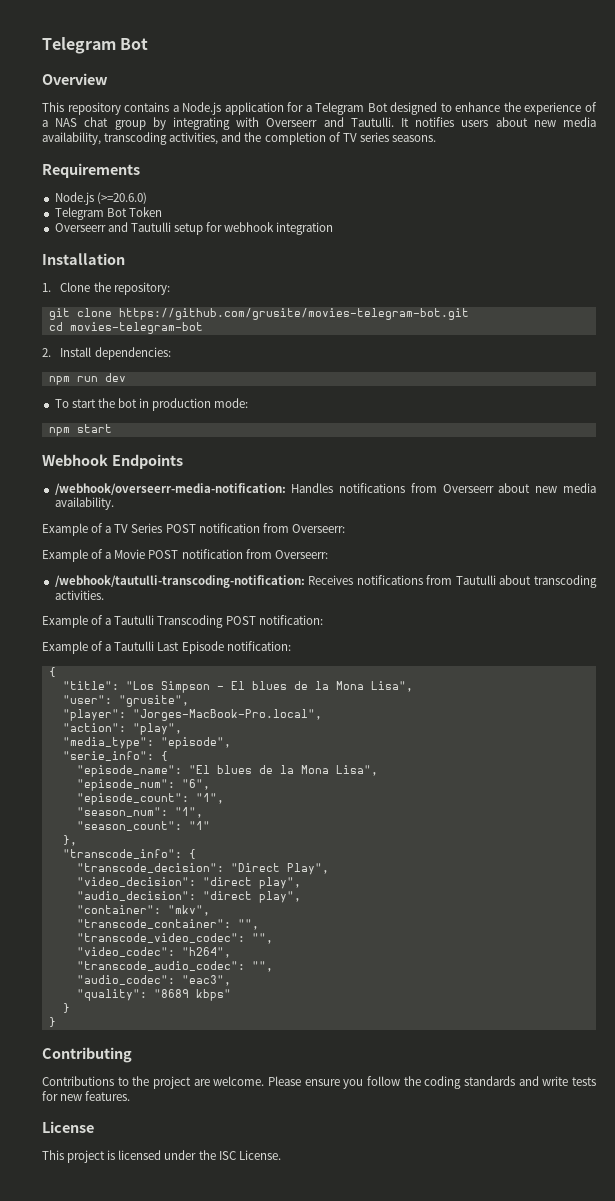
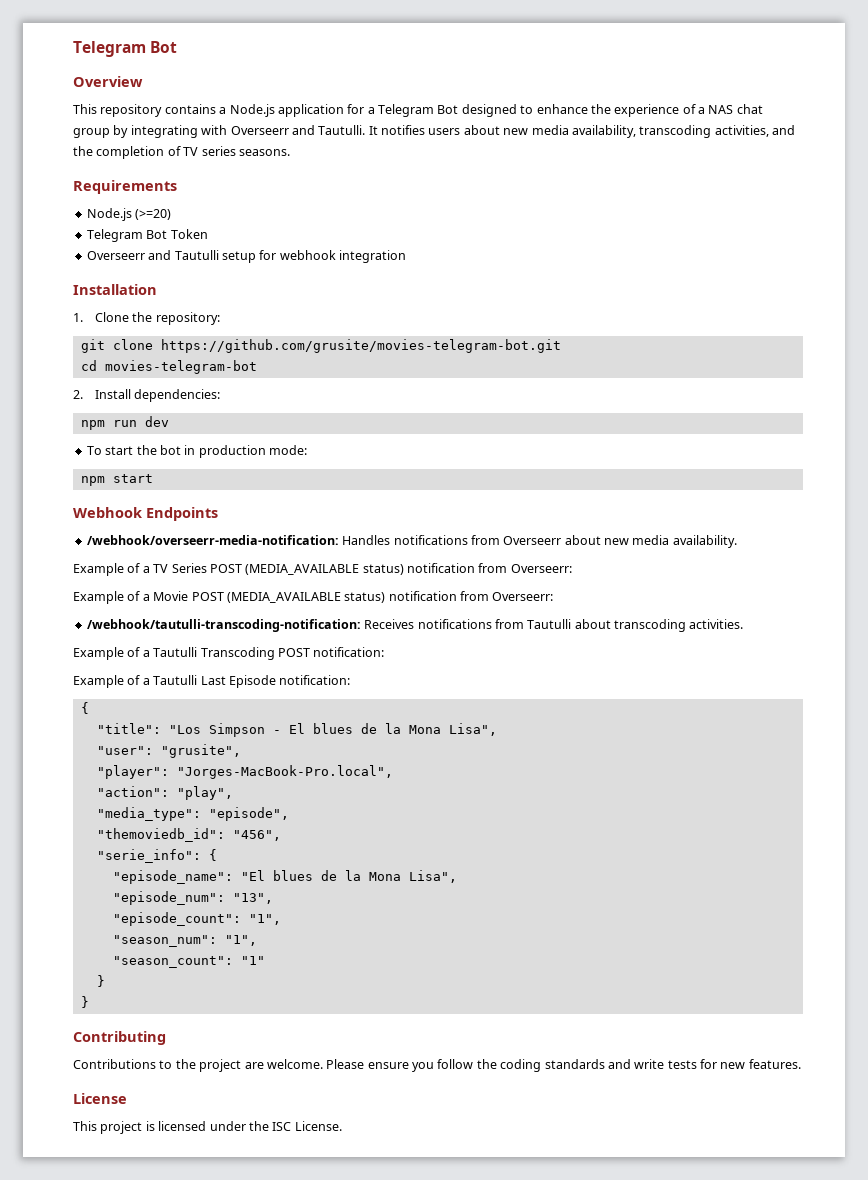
- Node.js (>=20.6.0)
+ Node.js (>=20)
- Example of a TV Series POST notification from Overseerr:
+ Example of a TV Series POST (MEDIA_AVAILABLE status) notification from Overseerr:
- Example of a Movie POST notification from Overseerr:
+ Example of a Movie POST (MEDIA_AVAILABLE status) notification from Overseerr:
+ "themoviedb_id": "456",
- "episode_num": "6",
+ "episode_num": "13",
- },
- "transcode_info": {
- "transcode_decision": "Direct Play",
- "video_decision": "direct play",
- "audio_decision": "direct play",
- "container": "mkv",
- "transcode_container": "",
- "transcode_video_codec": "",
- "video_codec": "h264",
- "transcode_audio_codec": "",
- "audio_codec": "eac3",
- "quality": "8689 kbps"

